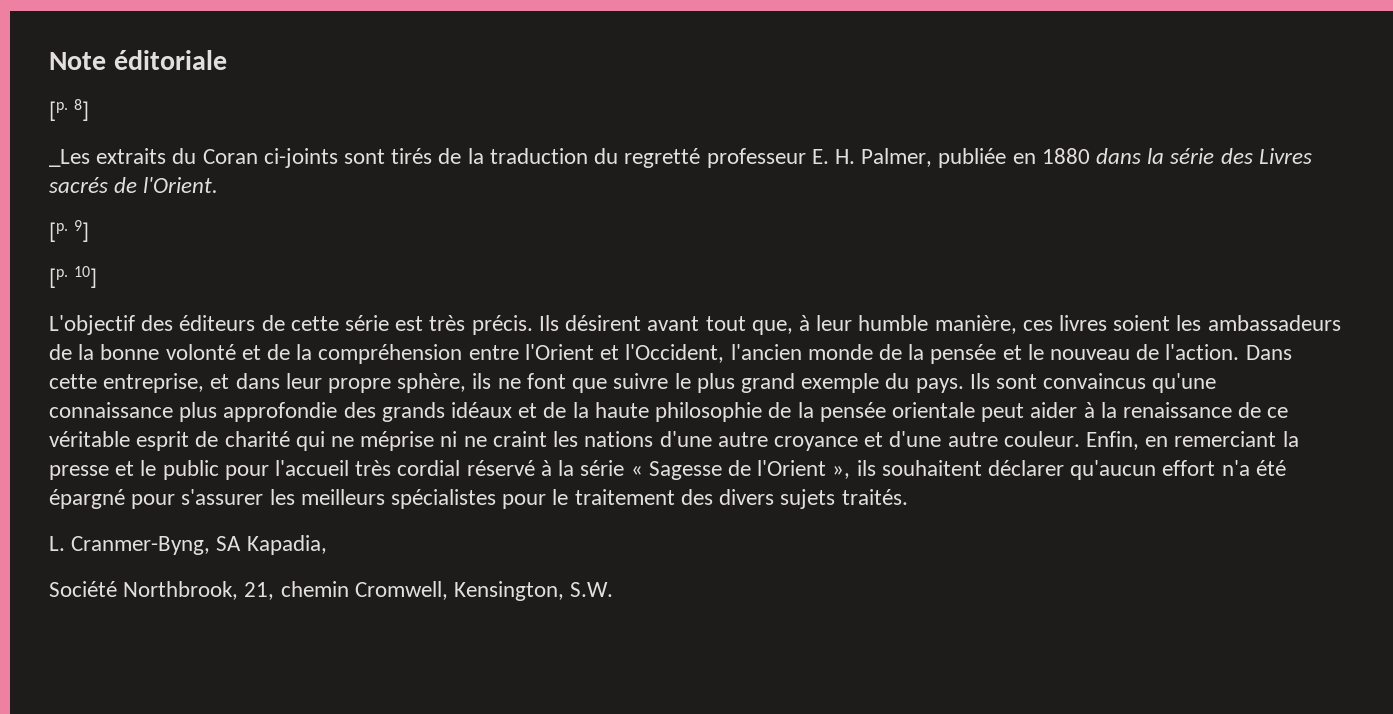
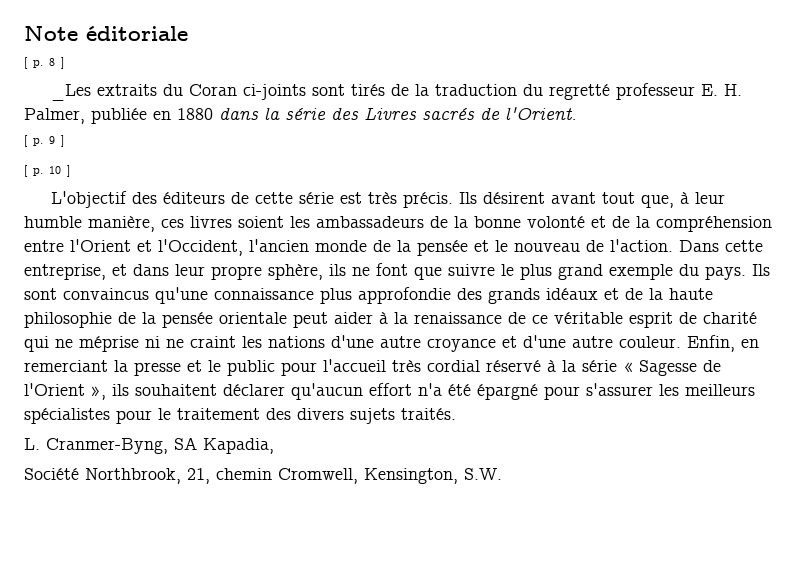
- [p. 8]
+ [ p. 8 ]
- [p. 9]
- [p. 10]
+ [ p. 9 ]
+ [ p. 10 ]

